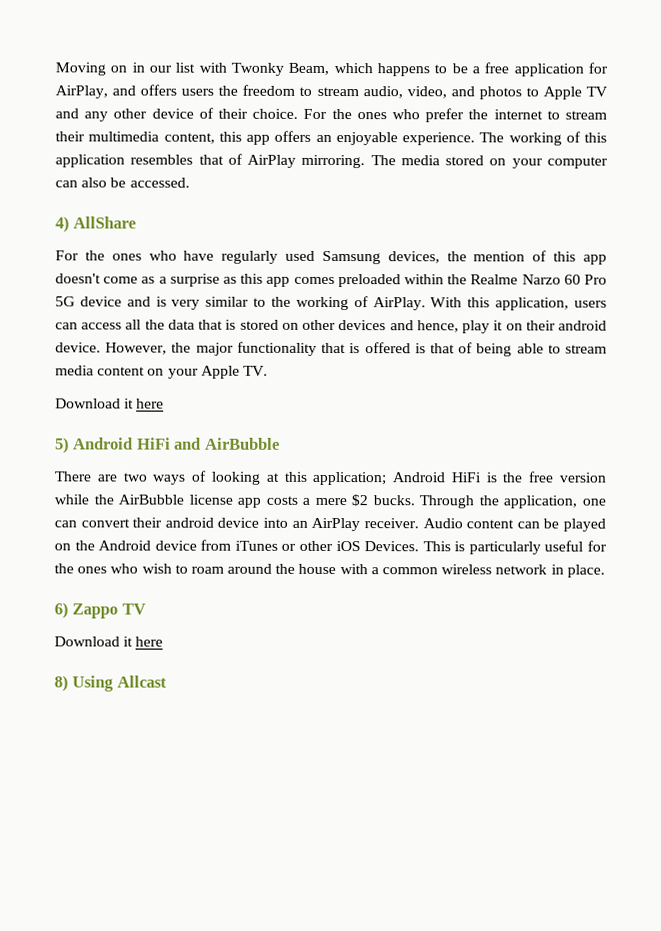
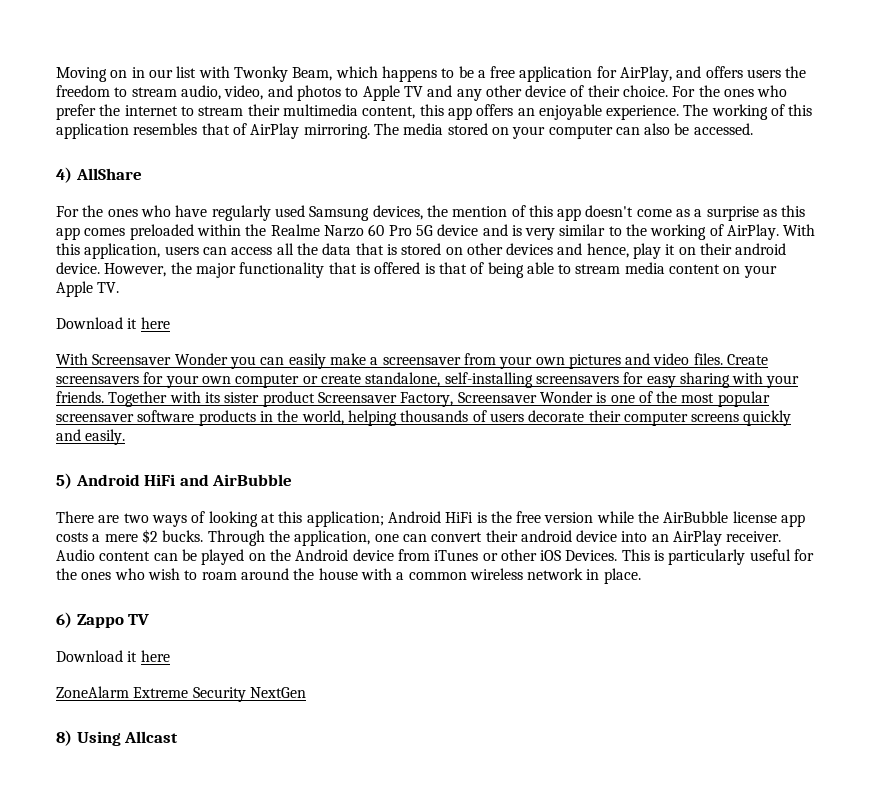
+ With Screensaver Wonder you can easily make a screensaver from your own pictures and video files. Create screensavers for your own computer or create standalone, self-installing screensavers for easy sharing with your friends. Together with its sister product Screensaver Factory, Screensaver Wonder is one of the most popular screensaver software products in the world, helping thousands of users decorate their computer screens quickly and easily.
+ ZoneAlarm Extreme Security NextGen

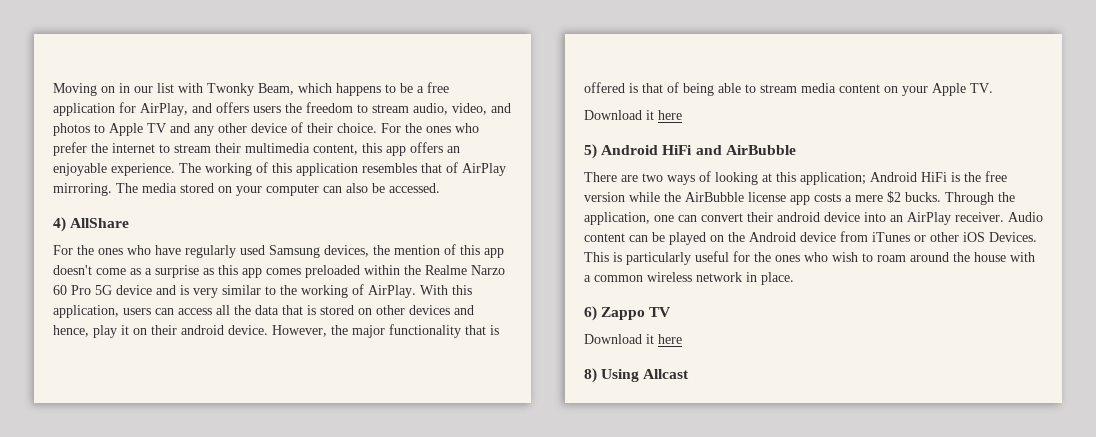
- With Screensaver Wonder you can easily make a screensaver from your own pictures and video files. Create screensavers for your own computer or create standalone, self-installing screensavers for easy sharing with your friends. Together with its sister product Screensaver Factory, Screensaver Wonder is one of the most popular screensaver software products in the world, helping thousands of users decorate their computer screens quickly and easily.
- ZoneAlarm Extreme Security NextGen

